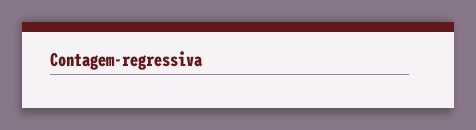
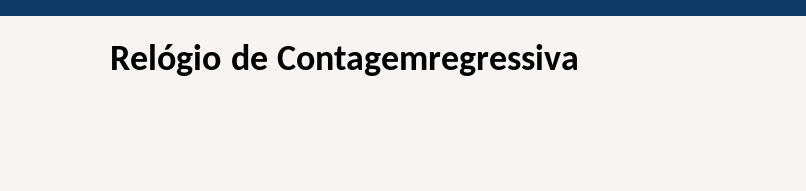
- Contagem-regressiva
+ Relógio de Contagemregressiva

